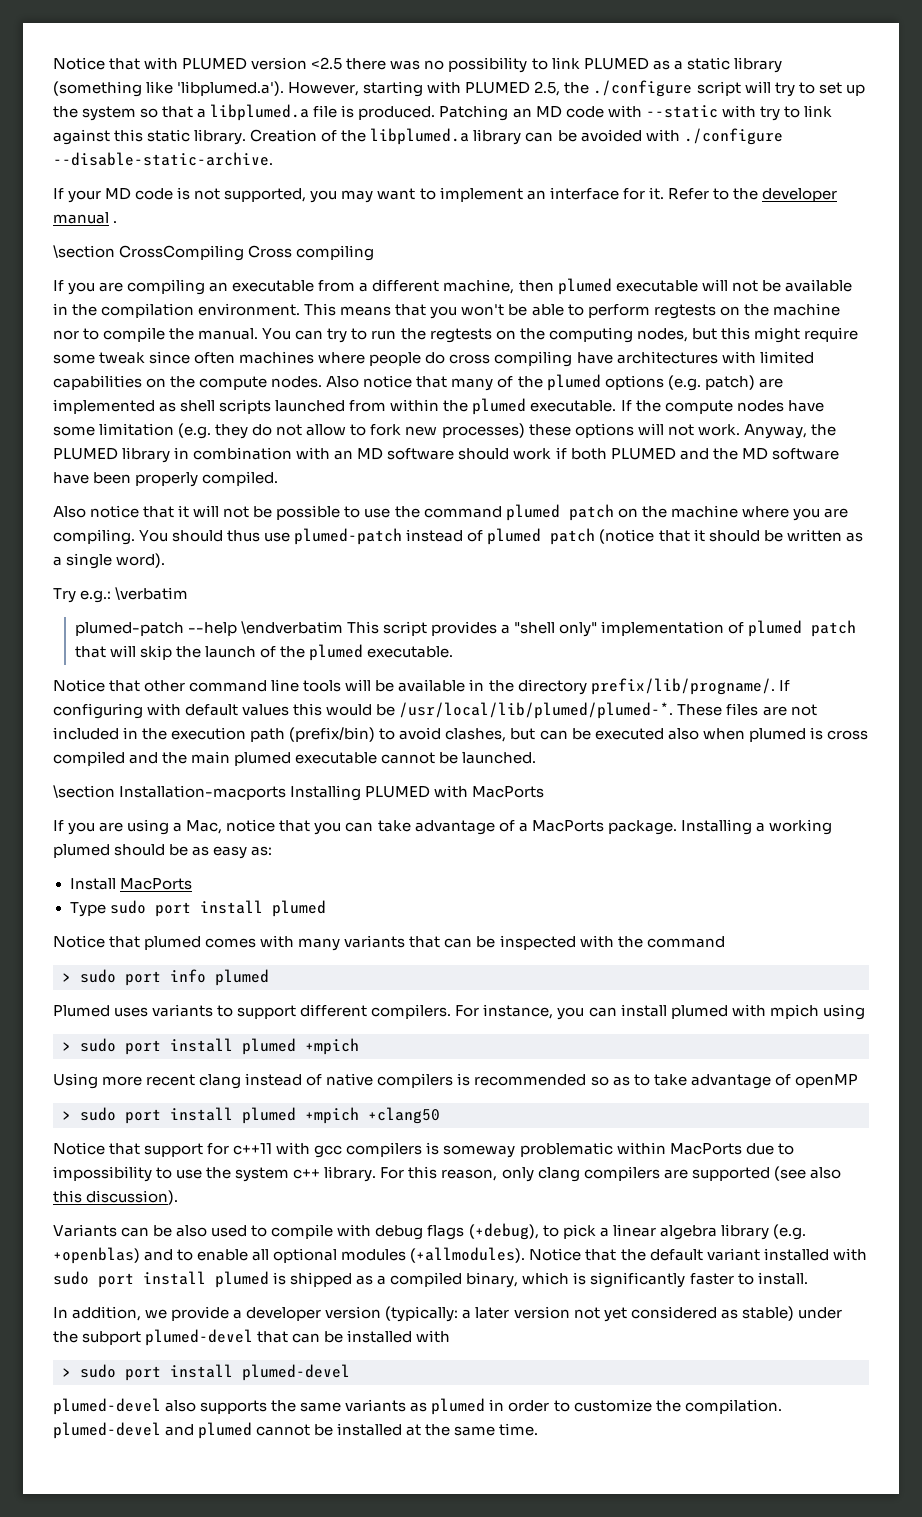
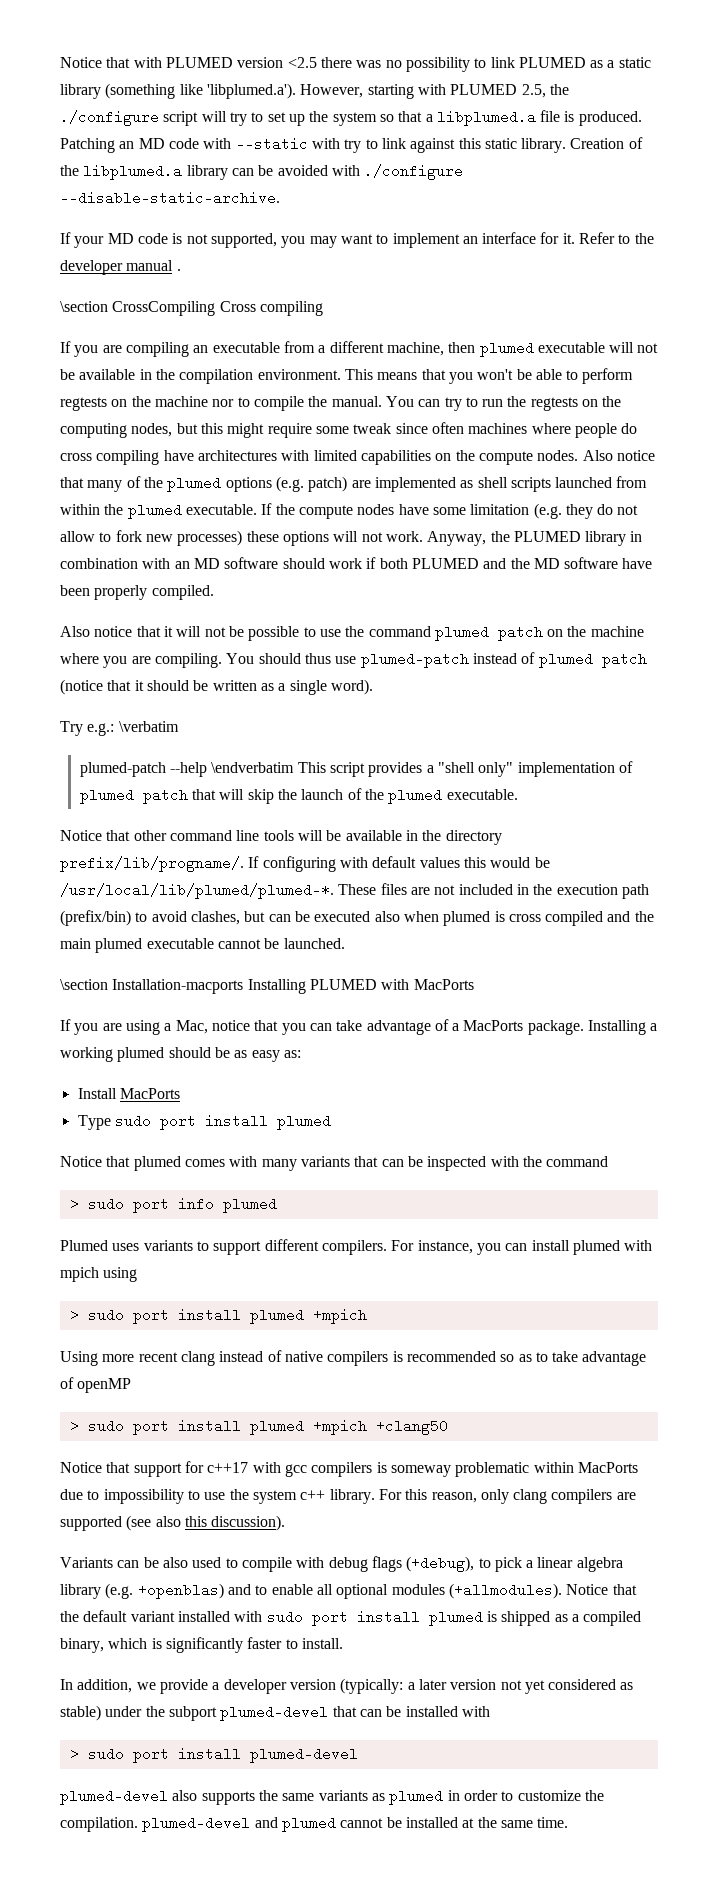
- Notice that support for c++11 with gcc compilers is someway problematic within MacPorts due to impossibility to use the system c++ library.
+ Notice that support for c++17 with gcc compilers is someway problematic within MacPorts due to impossibility to use the system c++ library.

